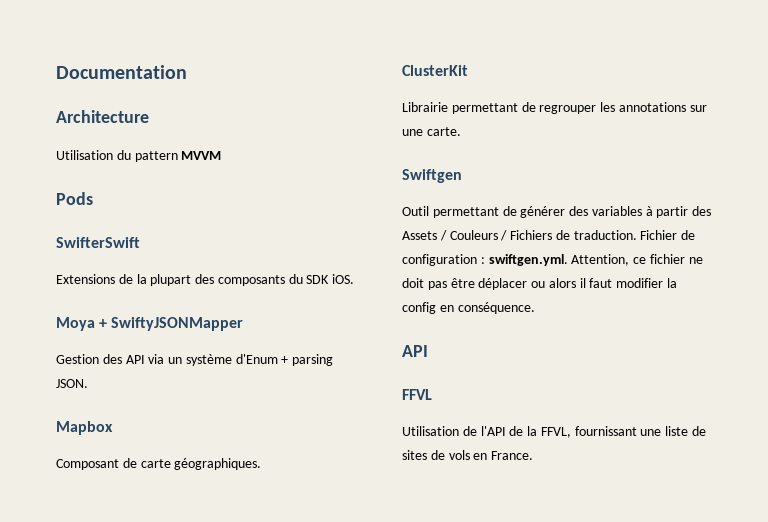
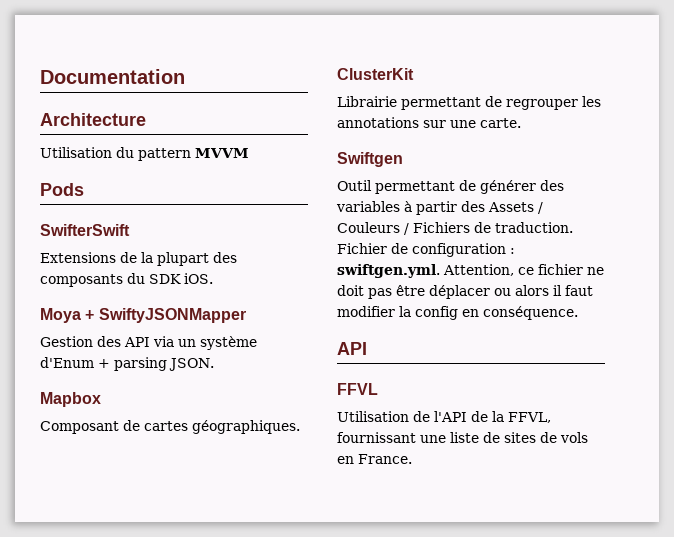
- Composant de carte géographiques.
+ Composant de cartes géographiques.

